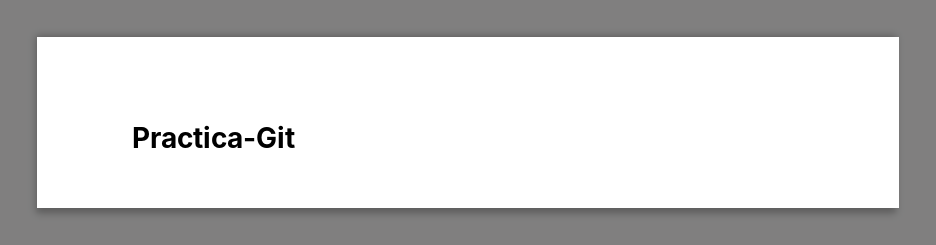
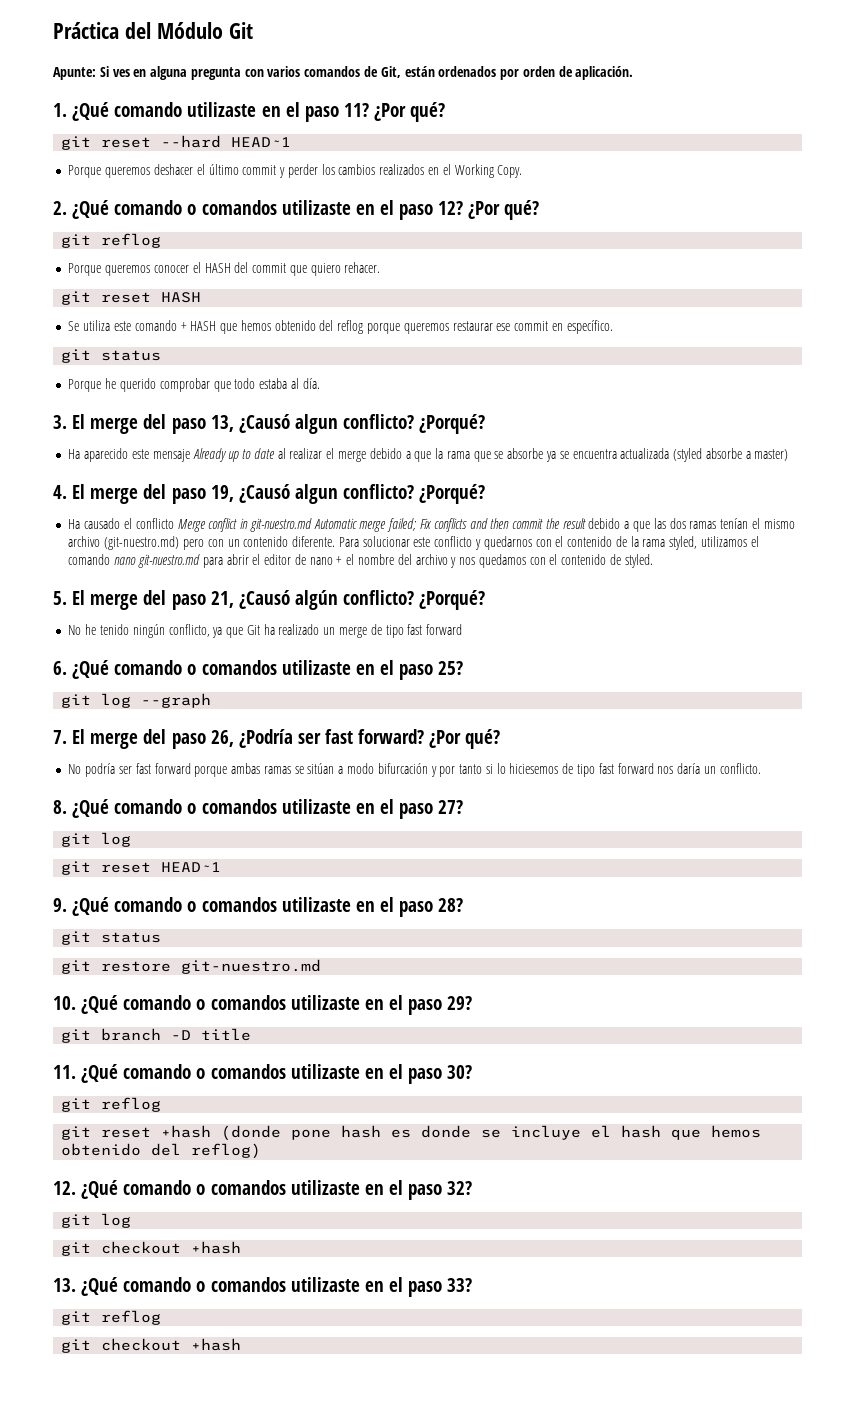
- Practica-Git
+ Práctica del Módulo Git
+ Apunte: Si ves en alguna pregunta con varios comandos de Git, están ordenados por orden de aplicación.
+ 1. ¿Qué comando utilizaste en el paso 11? ¿Por qué?
+ git reset --hard HEAD~1
+ Porque queremos deshacer el último commit y perder los cambios realizados en el Working Copy.
+ 2. ¿Qué comando o comandos utilizaste en el paso 12? ¿Por qué?
+ git reflog
+ Porque queremos conocer el HASH del commit que quiero rehacer.
+ git reset HASH
+ Se utiliza este comando + HASH que hemos obtenido del reflog porque queremos restaurar ese commit en específico.
+ git status
+ Porque he querido comprobar que todo estaba al día.
+ 3. El merge del paso 13, ¿Causó algun conflicto? ¿Porqué?
+ Ha aparecido este mensaje Already up to date al realizar el merge debido a que la rama que se absorbe ya se encuentra actualizada (styled absorbe a master)
+ 4. El merge del paso 19, ¿Causó algun conflicto? ¿Porqué?
+ Ha causado el conflicto Merge conflict in git-nuestro.md Automatic merge failed; Fix conflicts and then commit the result debido a que las dos ramas tenían el mismo archivo (git-nuestro.md) pero con un contenido diferente. Para solucionar este conflicto y quedarnos con el contenido de la rama styled, utilizamos el comando nano git-nuestro.md para abrir el editor de nano + el nombre del archivo y nos quedamos con el contenido de styled.
+ 5. El merge del paso 21, ¿Causó algún conflicto? ¿Porqué?
+ No he tenido ningún conflicto, ya que Git ha realizado un merge de tipo fast forward
+ 6. ¿Qué comando o comandos utilizaste en el paso 25?
+ git log --graph
+ 7. El merge del paso 26, ¿Podría ser fast forward? ¿Por qué?
+ No podría ser fast forward porque ambas ramas se sitúan a modo bifurcación y por tanto si lo hiciesemos de tipo fast forward nos daría un conflicto.
+ 8. ¿Qué comando o comandos utilizaste en el paso 27?
+ git log
+ git reset HEAD~1
+ 9. ¿Qué comando o comandos utilizaste en el paso 28?
+ git status
+ git restore git-nuestro.md
+ 10. ¿Qué comando o comandos utilizaste en el paso 29?
+ git branch -D title
+ 11. ¿Qué comando o comandos utilizaste en el paso 30?
+ git reflog
+ git reset +hash (donde pone hash es donde se incluye el hash que hemos obtenido del reflog)
+ 12. ¿Qué comando o comandos utilizaste en el paso 32?
+ git log
+ git checkout +hash
+ 13. ¿Qué comando o comandos utilizaste en el paso 33?
+ git reflog
+ git checkout +hash

